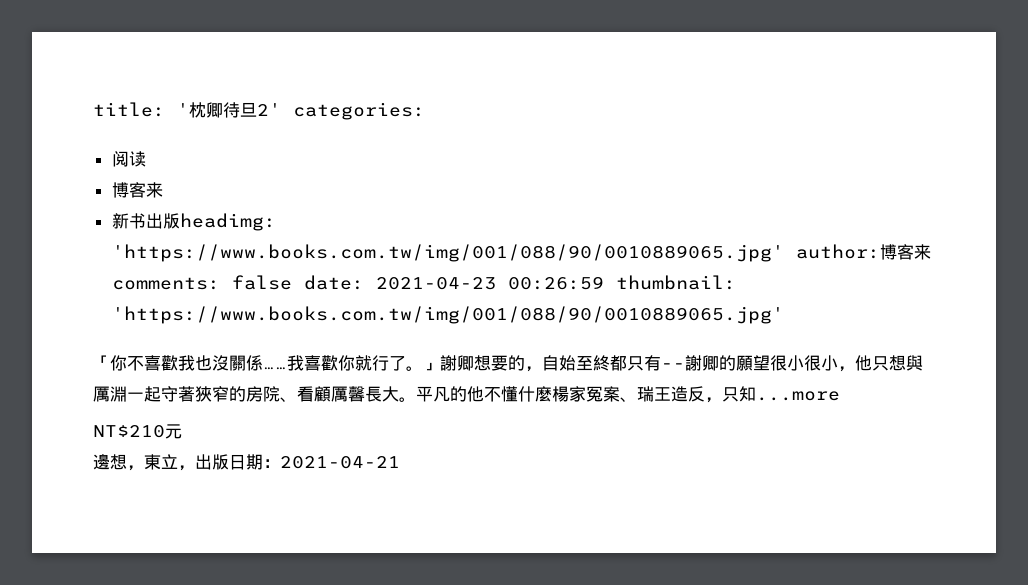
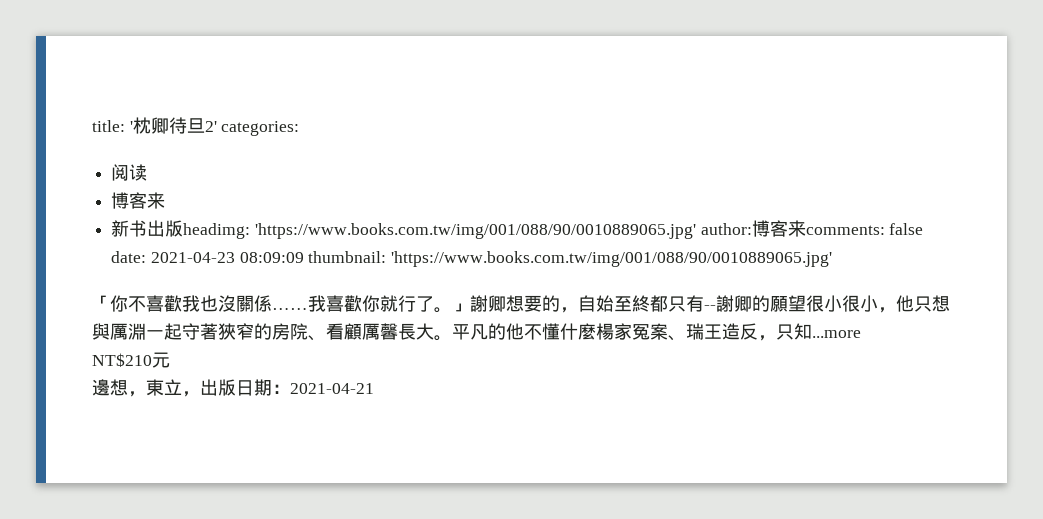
- 新书出版headimg: 'https://www.books.com.tw/img/001/088/90/0010889065.jpg' author:博客来comments: false date: 2021-04-23 00:26:59 thumbnail: 'https://www.books.com.tw/img/001/088/90/0010889065.jpg'
+ 新书出版headimg: 'https://www.books.com.tw/img/001/088/90/0010889065.jpg' author:博客来comments: false date: 2021-04-23 08:09:09 thumbnail: 'https://www.books.com.tw/img/001/088/90/0010889065.jpg'

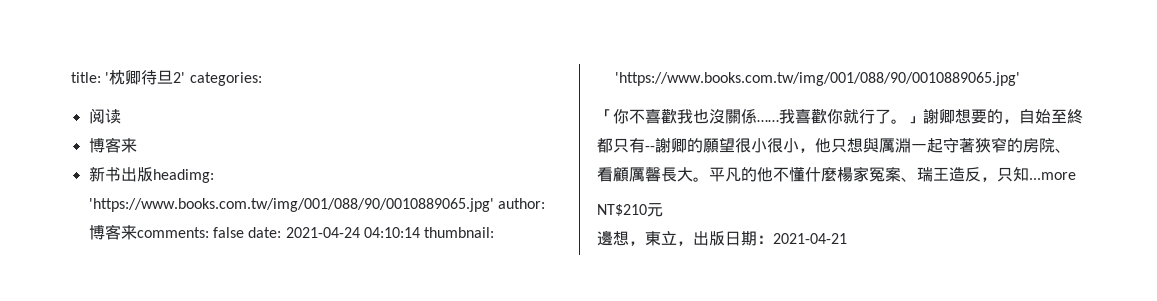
- 新书出版headimg: 'https://www.books.com.tw/img/001/088/90/0010889065.jpg' author:博客来comments: false date: 2021-04-23 08:09:09 thumbnail: 'https://www.books.com.tw/img/001/088/90/0010889065.jpg'
+ 新书出版headimg: 'https://www.books.com.tw/img/001/088/90/0010889065.jpg' author:博客来comments: false date: 2021-04-24 04:10:14 thumbnail: 'https://www.books.com.tw/img/001/088/90/0010889065.jpg'

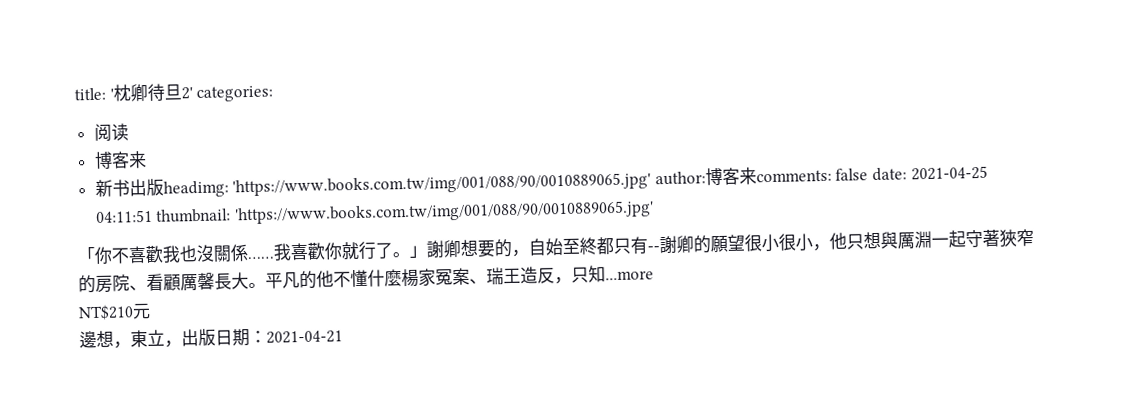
- 新书出版headimg: 'https://www.books.com.tw/img/001/088/90/0010889065.jpg' author:博客来comments: false date: 2021-04-24 04:10:14 thumbnail: 'https://www.books.com.tw/img/001/088/90/0010889065.jpg'
+ 新书出版headimg: 'https://www.books.com.tw/img/001/088/90/0010889065.jpg' author:博客来comments: false date: 2021-04-25 04:11:51 thumbnail: 'https://www.books.com.tw/img/001/088/90/0010889065.jpg'

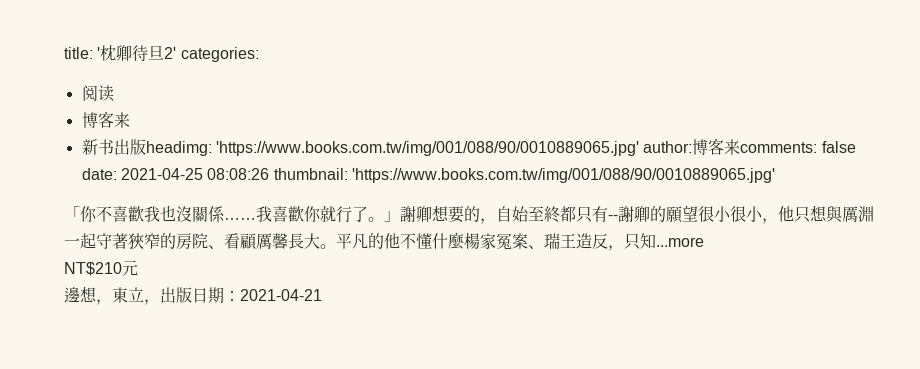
- 新书出版headimg: 'https://www.books.com.tw/img/001/088/90/0010889065.jpg' author:博客来comments: false date: 2021-04-25 04:11:51 thumbnail: 'https://www.books.com.tw/img/001/088/90/0010889065.jpg'
+ 新书出版headimg: 'https://www.books.com.tw/img/001/088/90/0010889065.jpg' author:博客来comments: false date: 2021-04-25 08:08:26 thumbnail: 'https://www.books.com.tw/img/001/088/90/0010889065.jpg'

